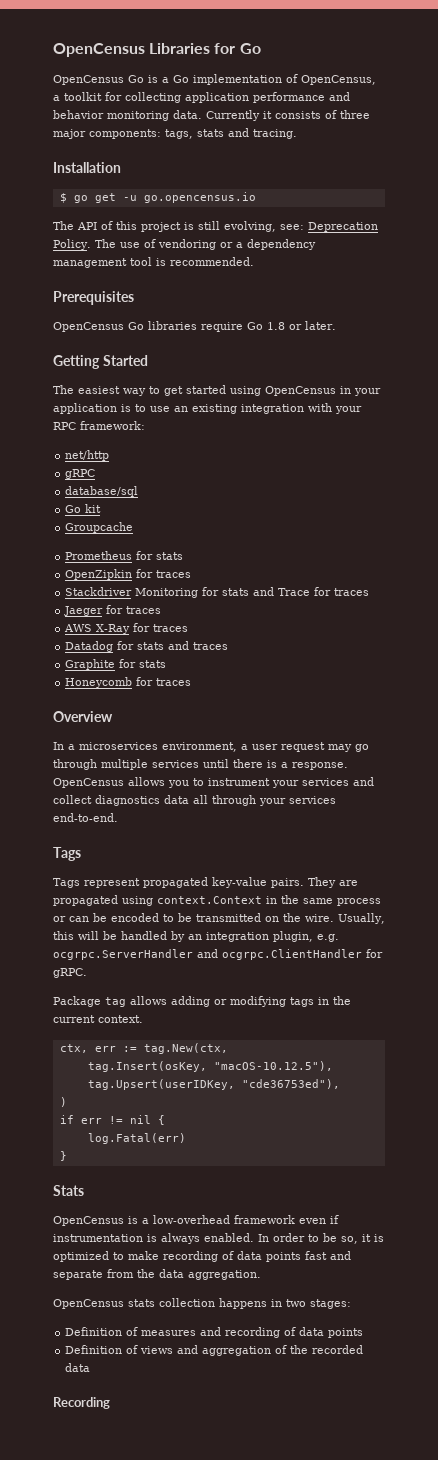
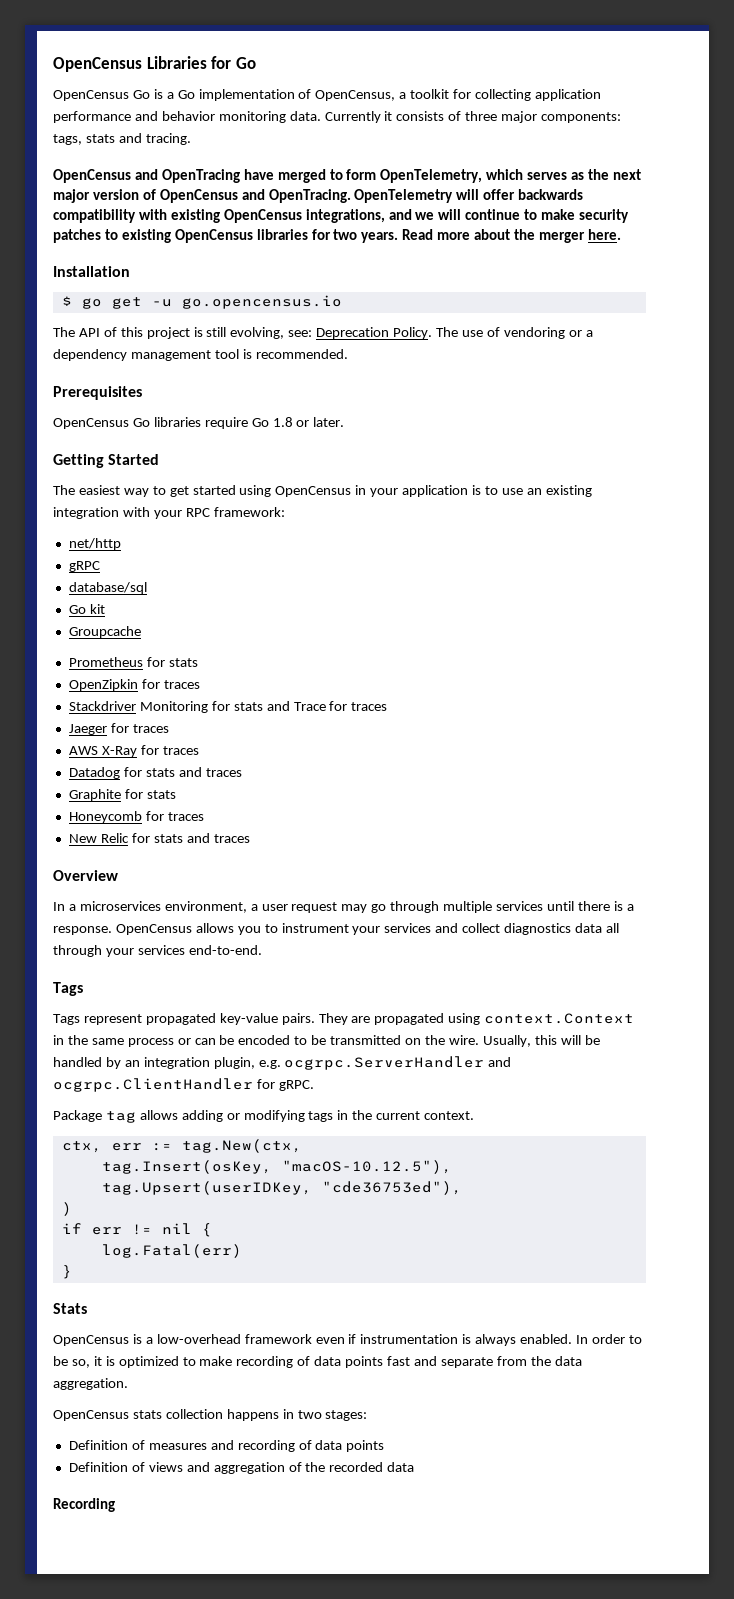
+ OpenCensus and OpenTracing have merged to form OpenTelemetry, which serves as the next major version of OpenCensus and OpenTracing. OpenTelemetry will offer backwards compatibility with existing OpenCensus integrations, and we will continue to make security patches to existing OpenCensus libraries for two years. Read more about the merger here.
+ New Relic for stats and traces

